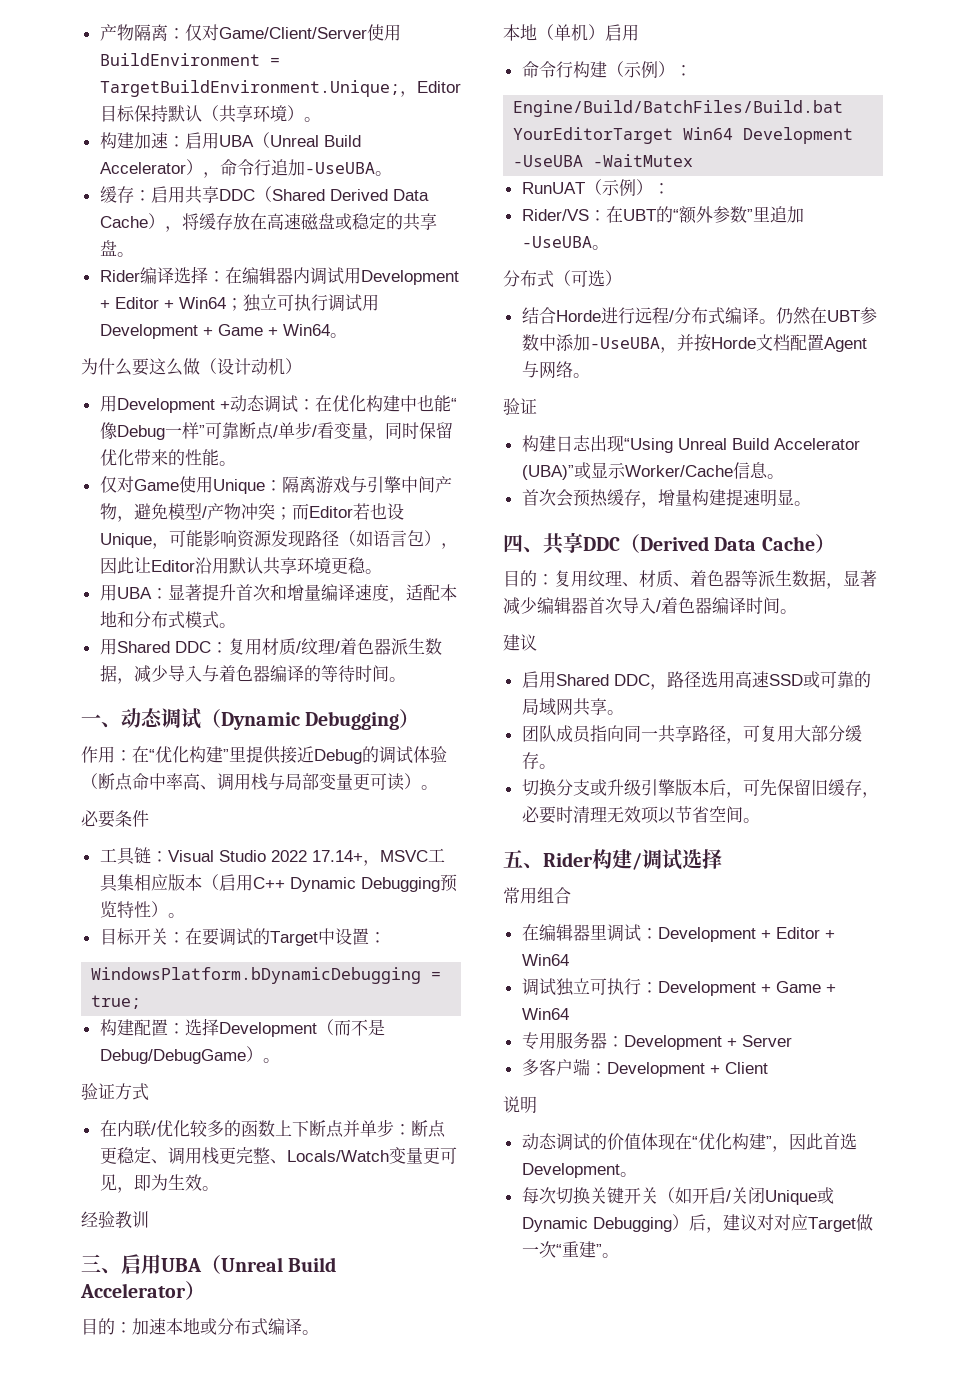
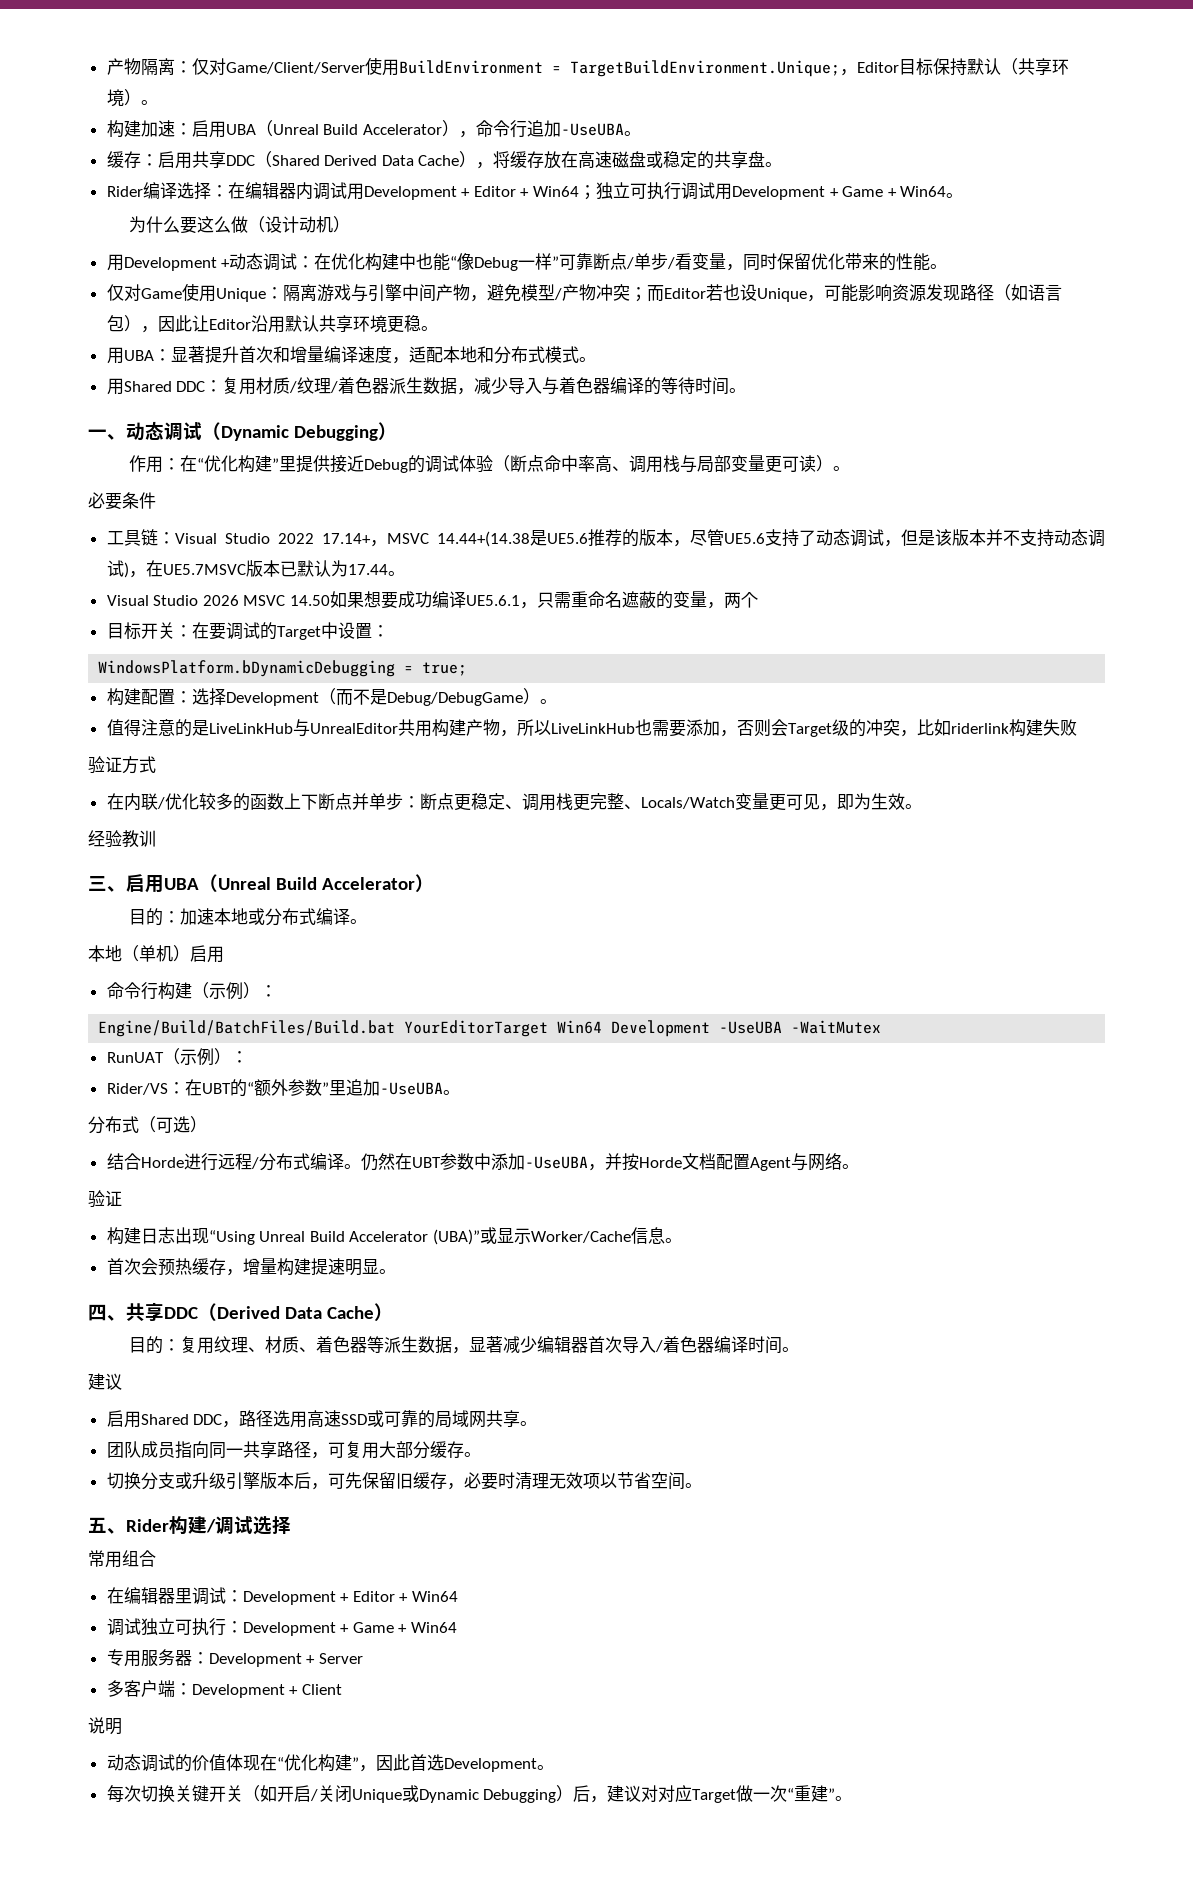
- 工具链：Visual Studio 2022 17.14+，MSVC工具集相应版本（启用C++ Dynamic Debugging预览特性）。
+ 工具链：Visual Studio 2022 17.14+，MSVC 14.44+(14.38是UE5.6推荐的版本，尽管UE5.6支持了动态调试，但是该版本并不支持动态调试)，在UE5.7MSVC版本已默认为17.44。
+ Visual Studio 2026 MSVC 14.50如果想要成功编译UE5.6.1，只需重命名遮蔽的变量，两个
+ 值得注意的是LiveLinkHub与UnrealEditor共用构建产物，所以LiveLinkHub也需要添加，否则会Target级的冲突，比如riderlink构建失败

